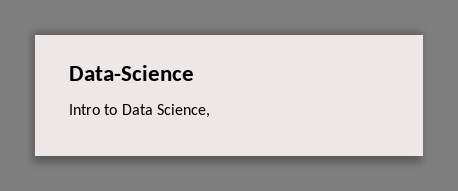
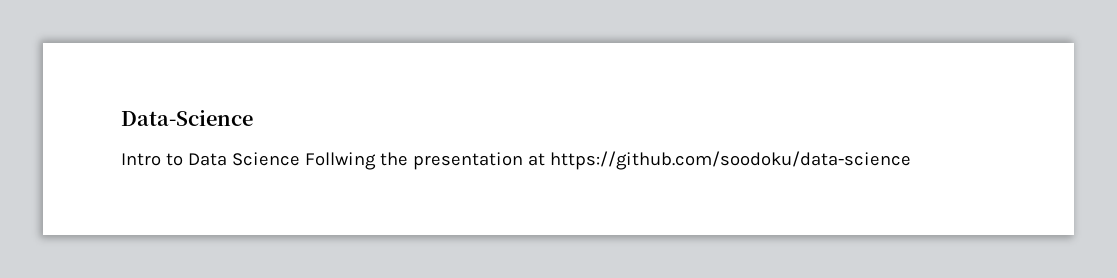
- Intro to Data Science,
+ Intro to Data Science Follwing the presentation at https://github.com/soodoku/data-science

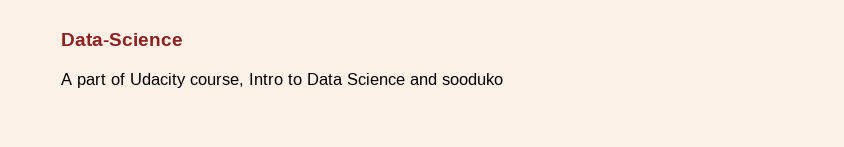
- Intro to Data Science Follwing the presentation at https://github.com/soodoku/data-science
+ A part of Udacity course, Intro to Data Science and sooduko

